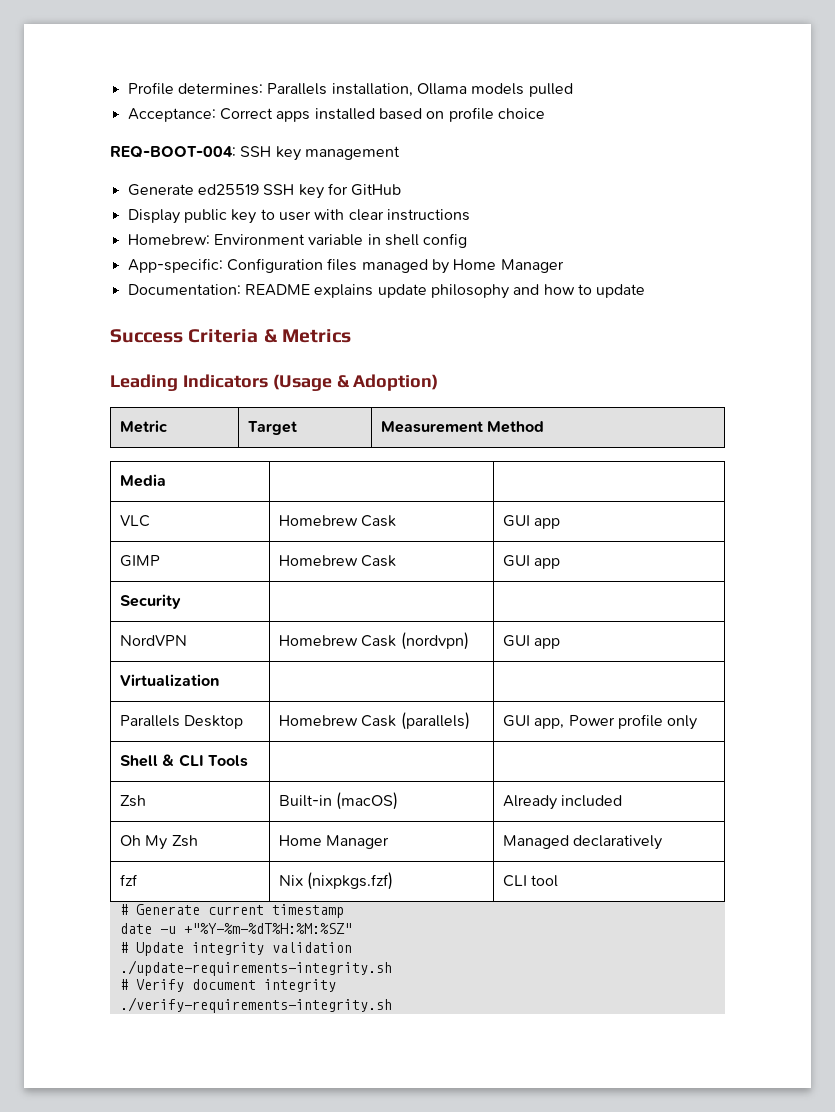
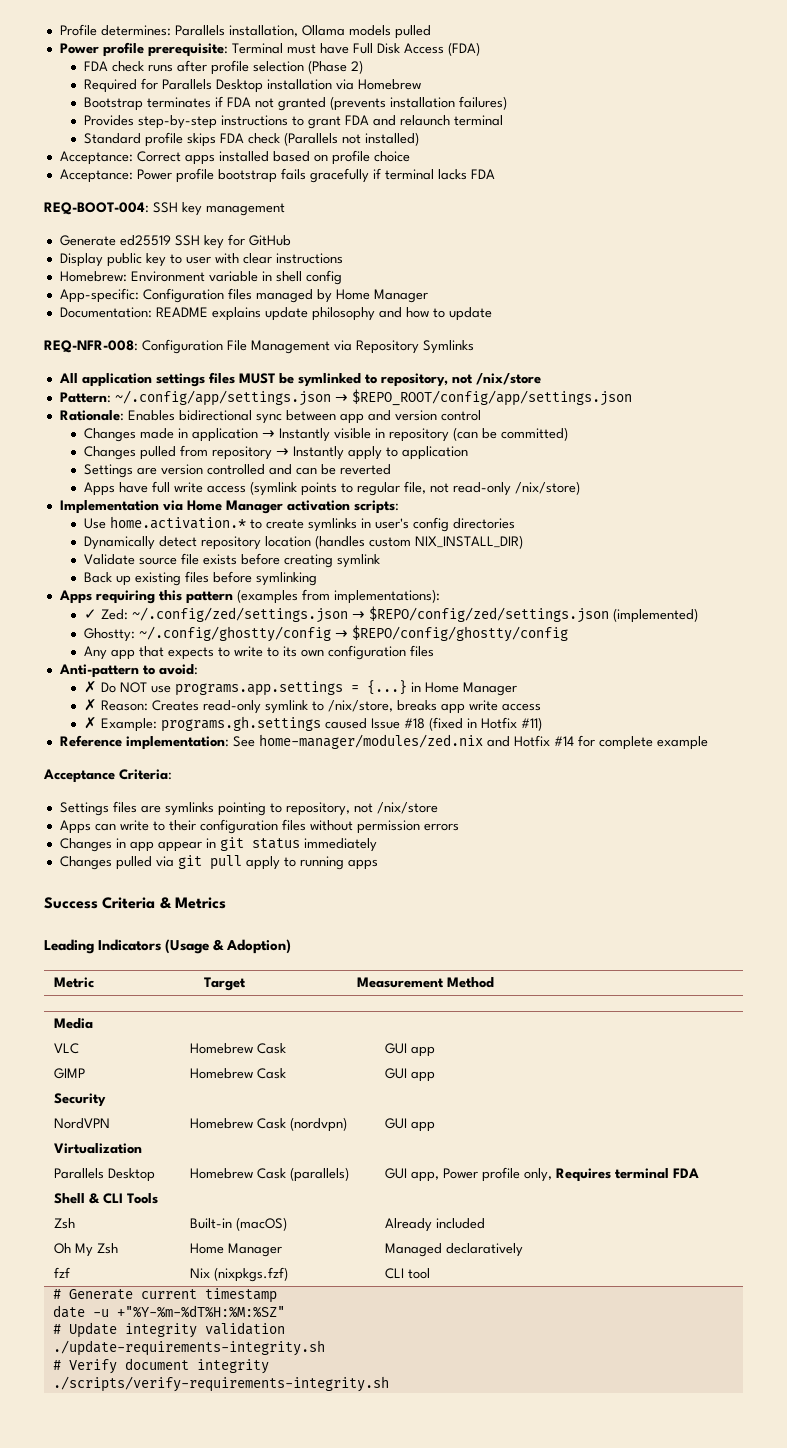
+ Power profile prerequisite: Terminal must have Full Disk Access (FDA)
+ FDA check runs after profile selection (Phase 2)
+ Required for Parallels Desktop installation via Homebrew
+ Bootstrap terminates if FDA not granted (prevents installation failures)
+ Provides step-by-step instructions to grant FDA and relaunch terminal
+ Standard profile skips FDA check (Parallels not installed)
+ Acceptance: Power profile bootstrap fails gracefully if terminal lacks FDA
+ REQ-NFR-008: Configuration File Management via Repository Symlinks
+ All application settings files MUST be symlinked to repository, not /nix/store
+ Pattern: ~/.config/app/settings.json → $REPO_ROOT/config/app/settings.json
+ Rationale: Enables bidirectional sync between app and version control
+ Changes made in application → Instantly visible in repository (can be committed)
+ Changes pulled from repository → Instantly apply to application
+ Settings are version controlled and can be reverted
+ Apps have full write access (symlink points to regular file, not read-only /nix/store)
+ Implementation via Home Manager activation scripts:
+ Use home.activation.* to create symlinks in user's config directories
+ Dynamically detect repository location (handles custom NIX_INSTALL_DIR)
+ Validate source file exists before creating symlink
+ Back up existing files before symlinking
+ Apps requiring this pattern (examples from implementations):
+ ✓ Zed: ~/.config/zed/settings.json → $REPO/config/zed/settings.json (implemented)
+ Ghostty: ~/.config/ghostty/config → $REPO/config/ghostty/config
+ Any app that expects to write to its own configuration files
+ Anti-pattern to avoid:
+ ✗ Do NOT use programs.app.settings = {...} in Home Manager
+ ✗ Reason: Creates read-only symlink to /nix/store, breaks app write access
+ ✗ Example: programs.gh.settings caused Issue #18 (fixed in Hotfix #11)
+ Reference implementation: See home-manager/modules/zed.nix and Hotfix #14 for complete example
+ Acceptance Criteria:
+ Settings files are symlinks pointing to repository, not /nix/store
+ Apps can write to their configuration files without permission errors
+ Changes in app appear in git status immediately
+ Changes pulled via git pull apply to running apps
- Parallels Desktop | Homebrew Cask (parallels) | GUI app, Power profile only
+ Parallels Desktop | Homebrew Cask (parallels) | GUI app, Power profile only, Requires terminal FDA
- ./verify-requirements-integrity.sh
+ ./scripts/verify-requirements-integrity.sh

